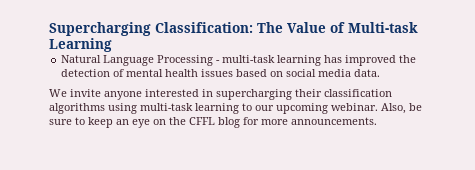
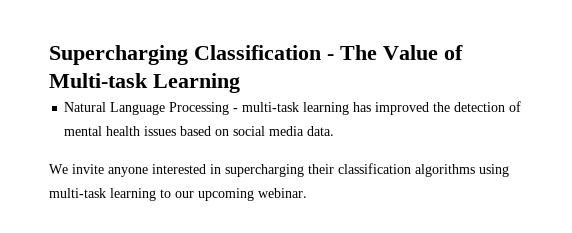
- Supercharging Classification: The Value of Multi-task Learning
+ Supercharging Classification - The Value of Multi-task Learning
- Also, be sure to keep an eye on the CFFL blog for more announcements.

